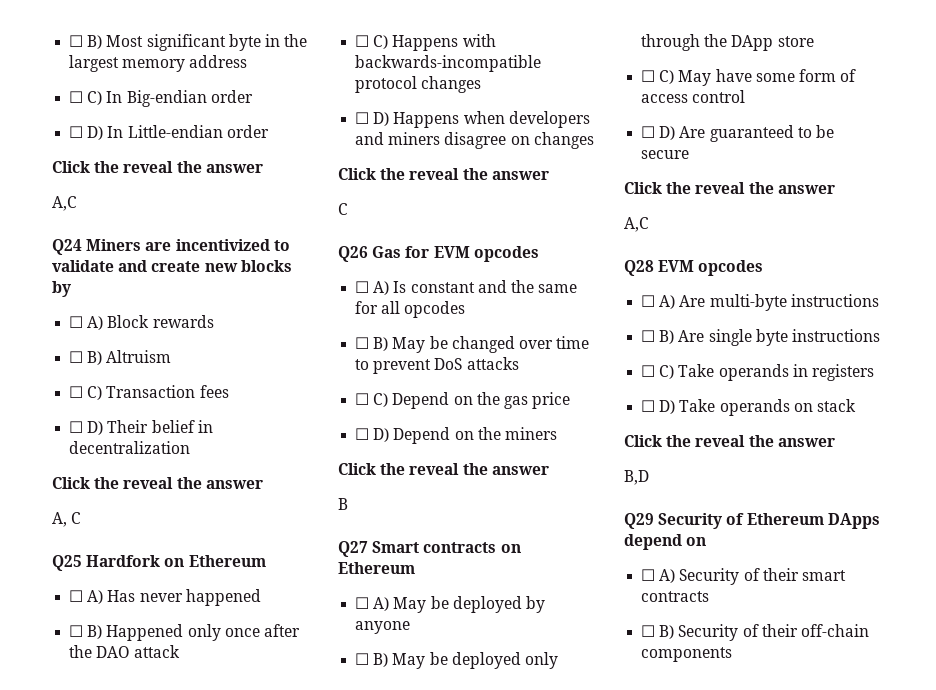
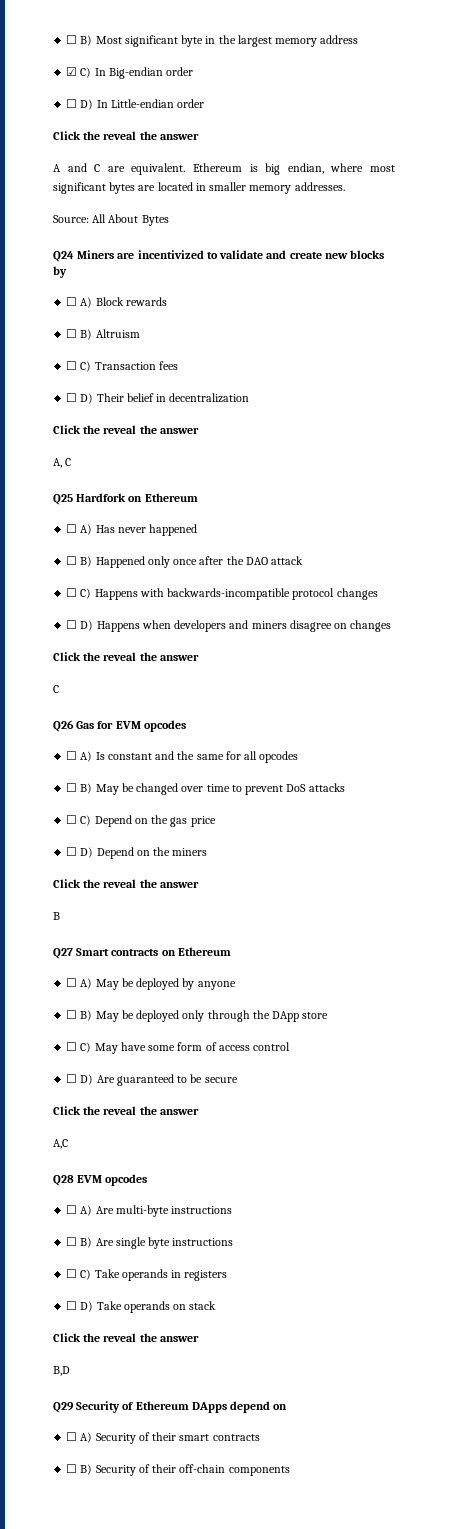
- ☐ C) In Big-endian order
+ ☑ C) In Big-endian order
  ☐ D) In Little-endian order
  Click the reveal the answer
- A,C
+ A and C are equivalent. Ethereum is big endian, where most significant bytes are located in smaller memory addresses.
+ Source: All About Bytes

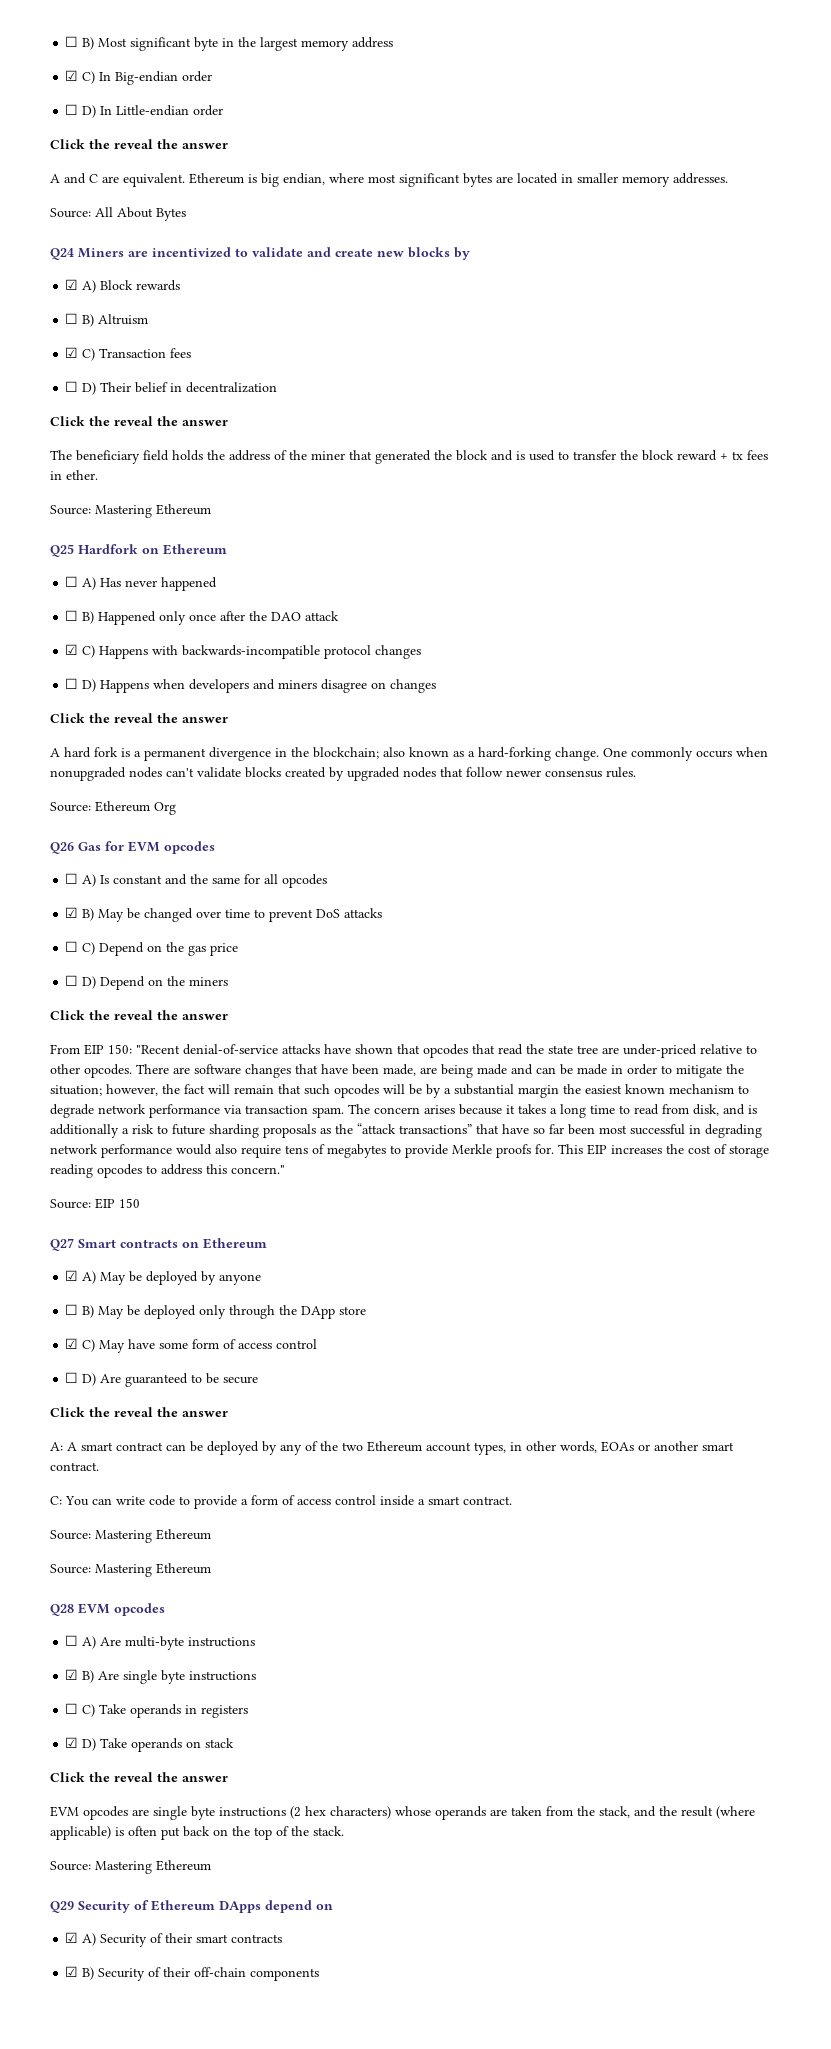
- ☐ A) Block rewards
+ ☑ A) Block rewards
- ☐ C) Transaction fees
+ ☑ C) Transaction fees
- A, C
+ The beneficiary field holds the address of the miner that generated the block and is used to transfer the block reward + tx fees in ether.
+ Source: Mastering Ethereum
- ☐ C) Happens with backwards-incompatible protocol changes
+ ☑ C) Happens with backwards-incompatible protocol changes
  ☐ D) Happens when developers and miners disagree on changes
  Click the reveal the answer
- C
+ A hard fork is a permanent divergence in the blockchain; also known as a hard-forking change. One commonly occurs when nonupgraded nodes can't validate blocks created by upgraded nodes that follow newer consensus rules.
+ Source: Ethereum Org
- ☐ B) May be changed over time to prevent DoS attacks
+ ☑ B) May be changed over time to prevent DoS attacks
- B
+ From EIP 150: "Recent denial-of-service attacks have shown that opcodes that read the state tree are under-priced relative to other opcodes. There are software changes that have been made, are being made and can be made in order to mitigate the situation; however, the fact will remain that such opcodes will be by a substantial margin the easiest known mechanism to degrade network performance via transaction spam. The concern arises because it takes a long time to read from disk, and is additionally a risk to future sharding proposals as the “attack transactions” that have so far been most successful in degrading network performance would also require tens of megabytes to provide Merkle proofs for. This EIP increases the cost of storage reading opcodes to address this concern."
+ Source: EIP 150
- ☐ A) May be deployed by anyone
+ ☑ A) May be deployed by anyone
- ☐ C) May have some form of access control
+ ☑ C) May have some form of access control
- A,C
+ A: A smart contract can be deployed by any of the two Ethereum account types, in other words, EOAs or another smart contract.
+ C: You can write code to provide a form of access control inside a smart contract.
+ Source: Mastering Ethereum
+ Source: Mastering Ethereum
- ☐ B) Are single byte instructions
+ ☑ B) Are single byte instructions
- ☐ D) Take operands on stack
+ ☑ D) Take operands on stack
- B,D
+ EVM opcodes are single byte instructions (2 hex characters) whose operands are taken from the stack, and the result (where applicable) is often put back on the top of the stack.
+ Source: Mastering Ethereum
- ☐ A) Security of their smart contracts
+ ☑ A) Security of their smart contracts
- ☐ B) Security of their off-chain components
+ ☑ B) Security of their off-chain components

